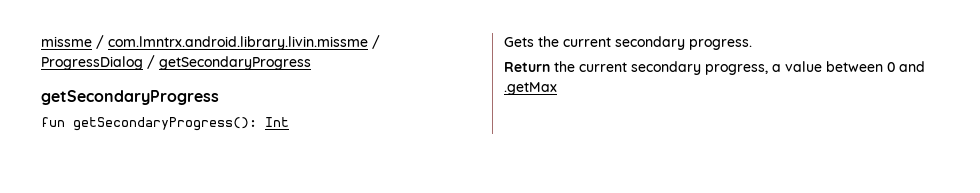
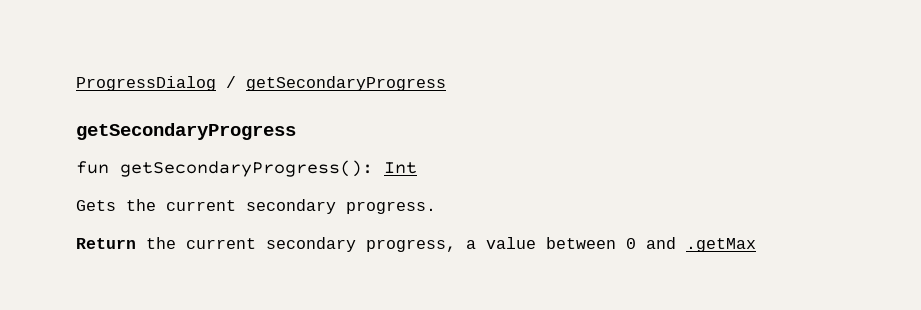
- missme / com.lmntrx.android.library.livin.missme / ProgressDialog / getSecondaryProgress
+ ProgressDialog / getSecondaryProgress

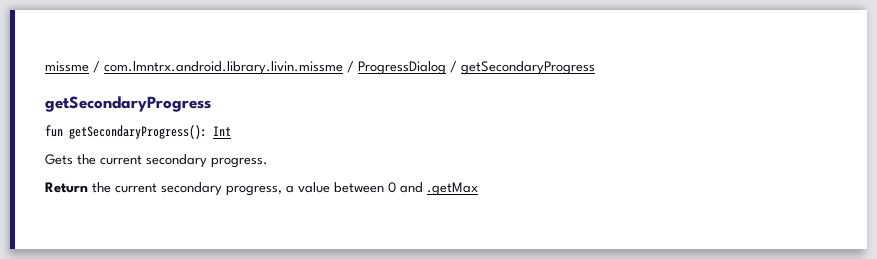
- ProgressDialog / getSecondaryProgress
+ missme / com.lmntrx.android.library.livin.missme / ProgressDialog / getSecondaryProgress

